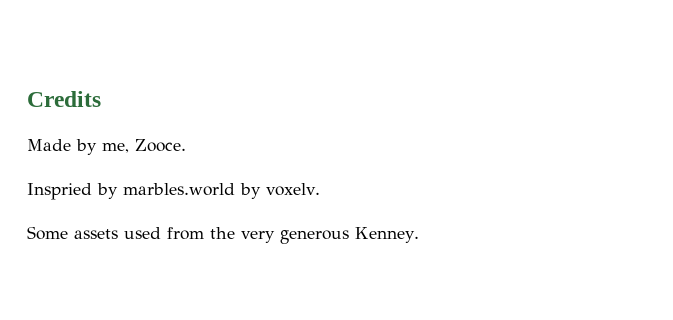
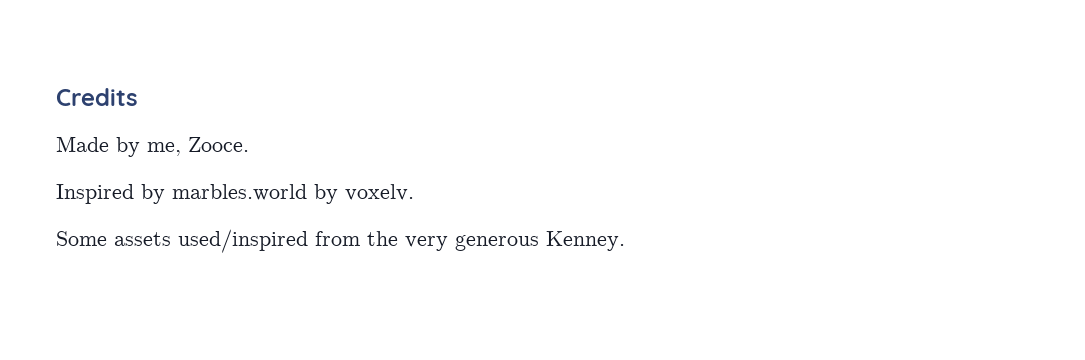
- Inspried by marbles.world by voxelv.
+ Inspired by marbles.world by voxelv.
- Some assets used from the very generous Kenney.
+ Some assets used/inspired from the very generous Kenney.

